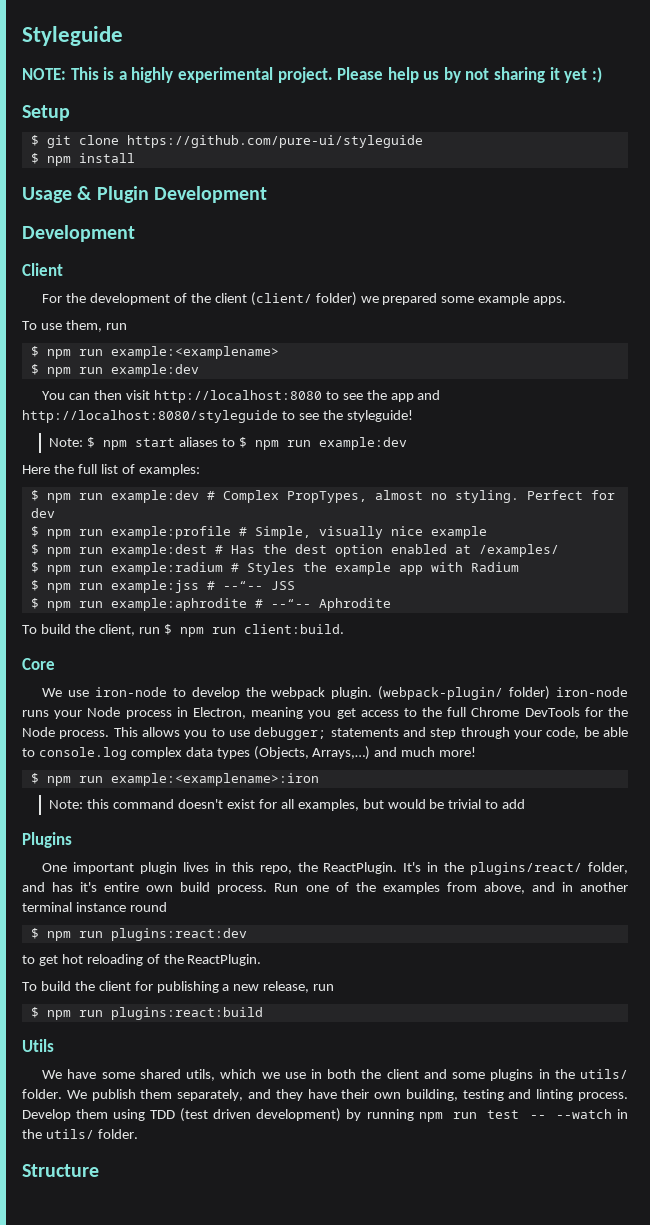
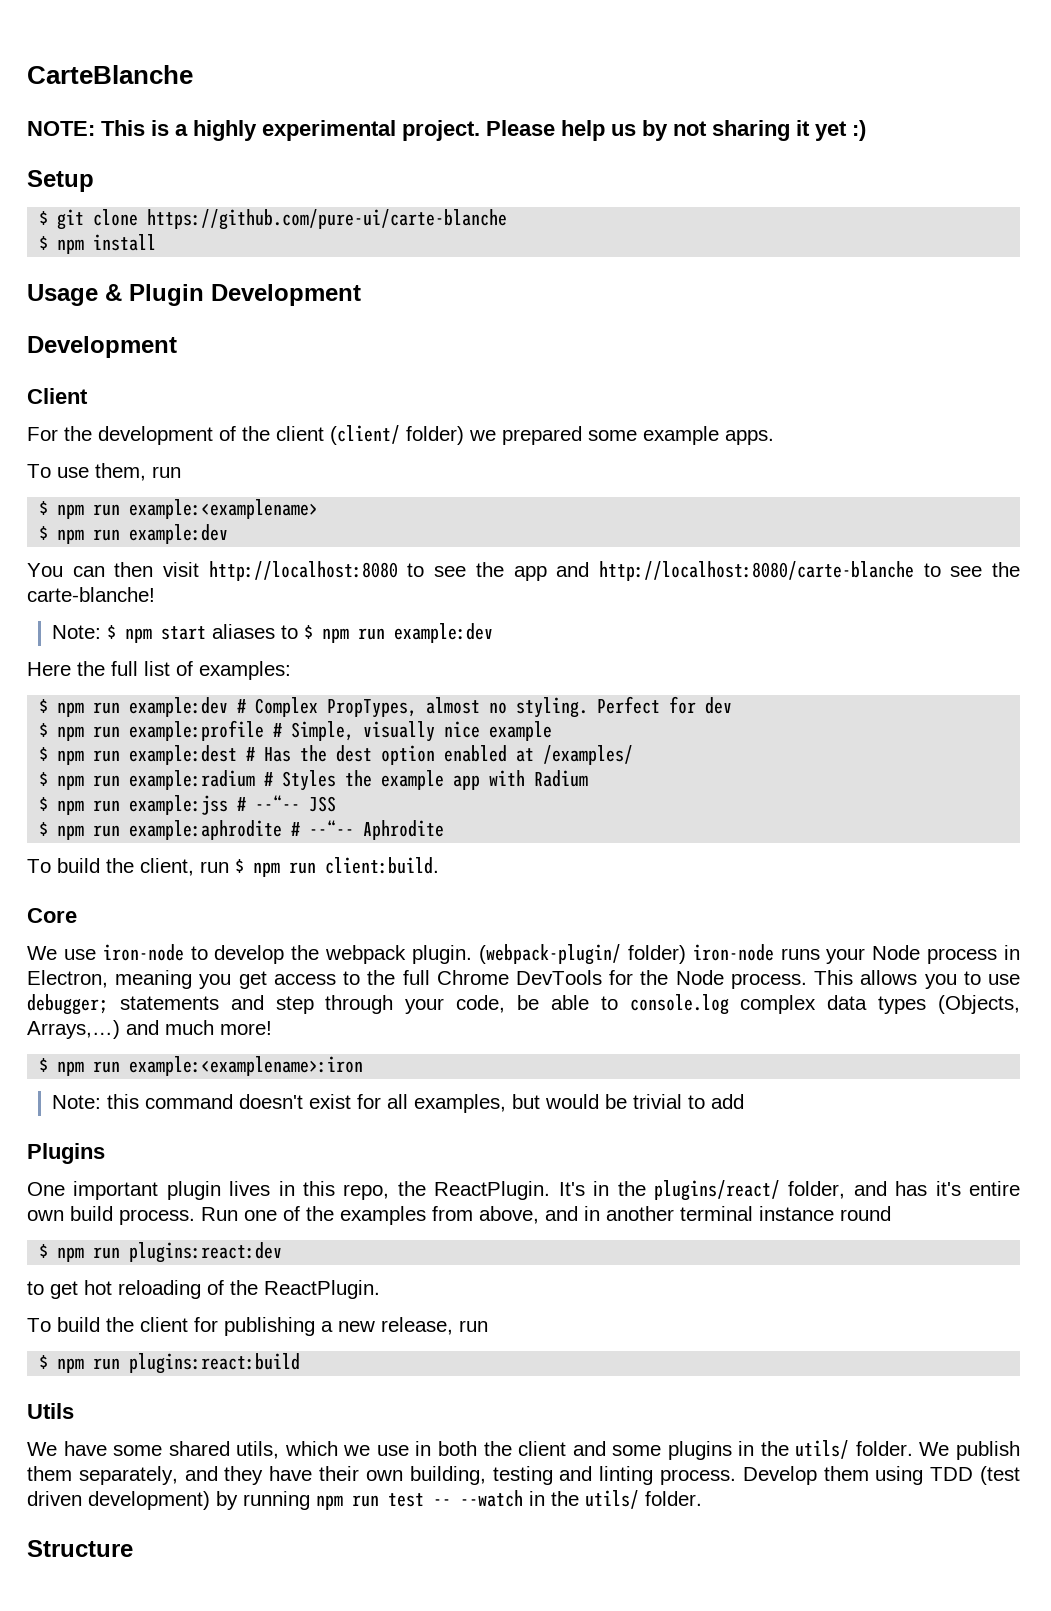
- Styleguide
+ CarteBlanche
- $ git clone https://github.com/pure-ui/styleguide
+ $ git clone https://github.com/pure-ui/carte-blanche
- You can then visit http://localhost:8080 to see the app and http://localhost:8080/styleguide to see the styleguide!
+ You can then visit http://localhost:8080 to see the app and http://localhost:8080/carte-blanche to see the carte-blanche!

